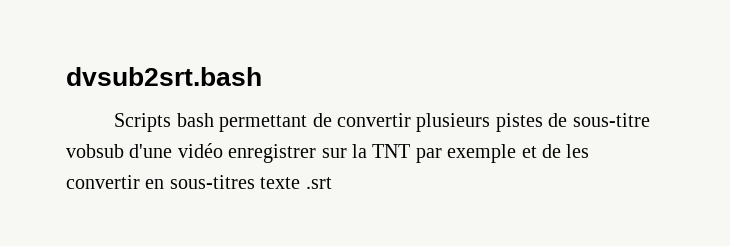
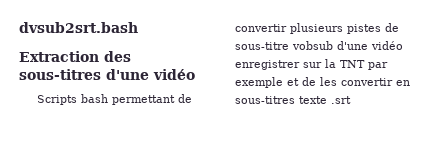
+ Extraction des sous-titres d'une vidéo

